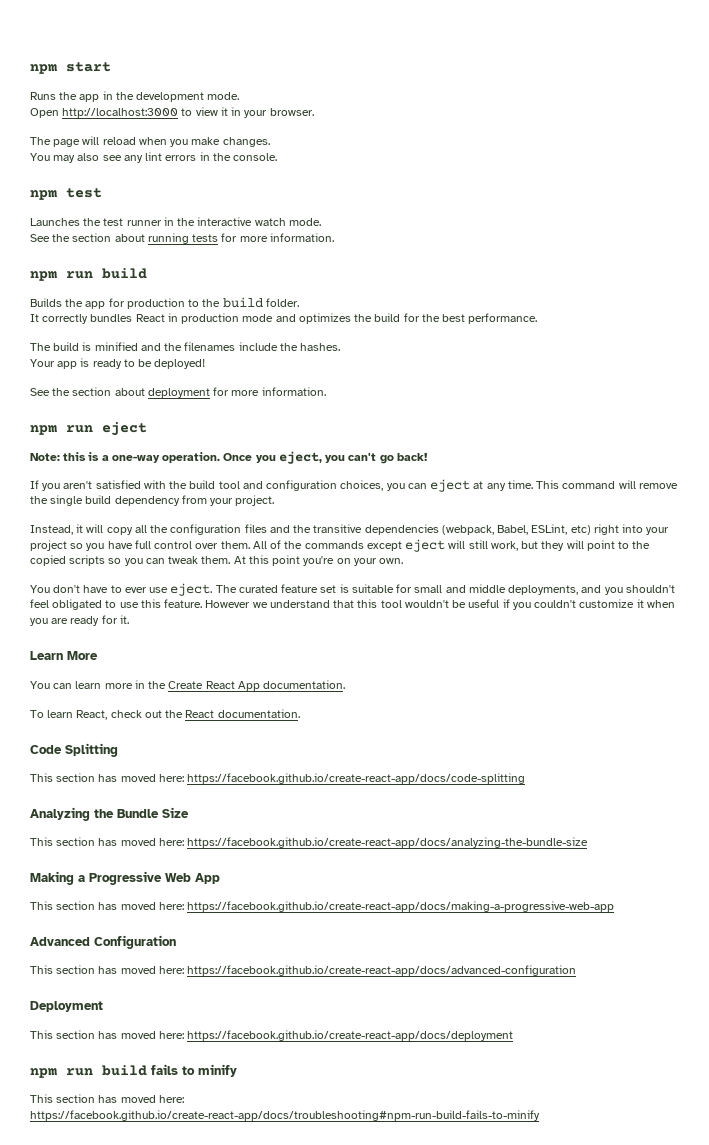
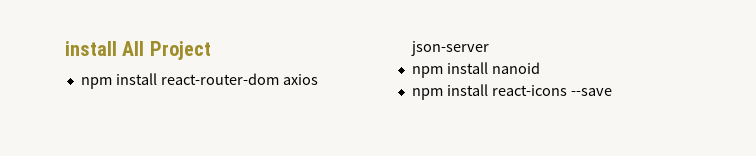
- npm start
- Runs the app in the development mode.
- Open http://localhost:3000 to view it in your browser.
- The page will reload when you make changes.
- You may also see any lint errors in the console.
- npm test
- Launches the test runner in the interactive watch mode.
- See the section about running tests for more information.
- npm run build
- Builds the app for production to the build folder.
- It correctly bundles React in production mode and optimizes the build for the best performance.
- The build is minified and the filenames include the hashes.
- Your app is ready to be deployed!
- See the section about deployment for more information.
- npm run eject
- Note: this is a one-way operation. Once you eject, you can't go back!
- If you aren't satisfied with the build tool and configuration choices, you can eject at any time. This command will remove the single build dependency from your project.
- Instead, it will copy all the configuration files and the transitive dependencies (webpack, Babel, ESLint, etc) right into your project so you have full control over them. All of the commands except eject will still work, but they will point to the copied scripts so you can tweak them. At this point you're on your own.
- You don't have to ever use eject. The curated feature set is suitable for small and middle deployments, and you shouldn't feel obligated to use this feature. However we understand that this tool wouldn't be useful if you couldn't customize it when you are ready for it.
- Learn More
- You can learn more in the Create React App documentation.
- To learn React, check out the React documentation.
- Code Splitting
- This section has moved here: https://facebook.github.io/create-react-app/docs/code-splitting
- Analyzing the Bundle Size
- This section has moved here: https://facebook.github.io/create-react-app/docs/analyzing-the-bundle-size
- Making a Progressive Web App
- This section has moved here: https://facebook.github.io/create-react-app/docs/making-a-progressive-web-app
- Advanced Configuration
- This section has moved here: https://facebook.github.io/create-react-app/docs/advanced-configuration
- Deployment
- This section has moved here: https://facebook.github.io/create-react-app/docs/deployment
- npm run build fails to minify
- This section has moved here: https://facebook.github.io/create-react-app/docs/troubleshooting#npm-run-build-fails-to-minify
+ install All Project
+ npm install react-router-dom axios json-server
+ npm install nanoid
+ npm install react-icons --save

